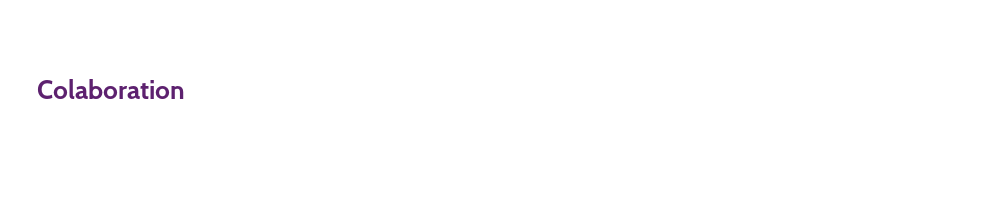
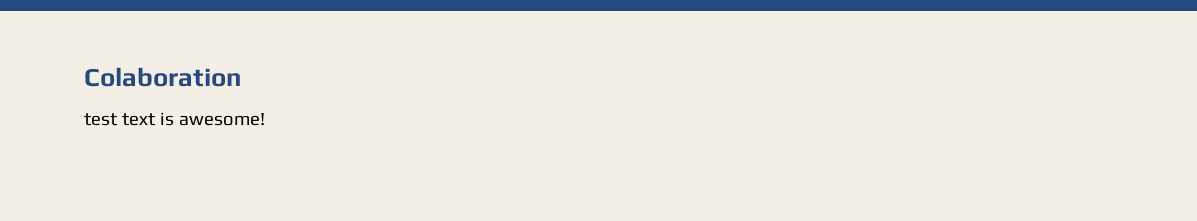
+ test text is awesome!

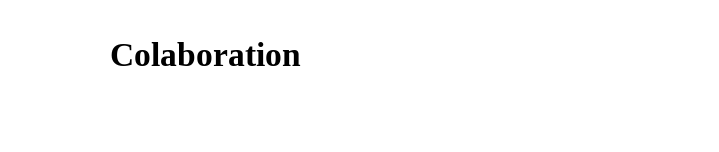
- test text is awesome!

